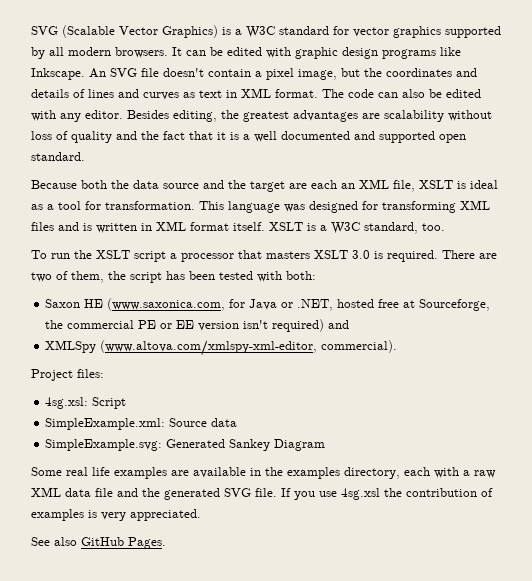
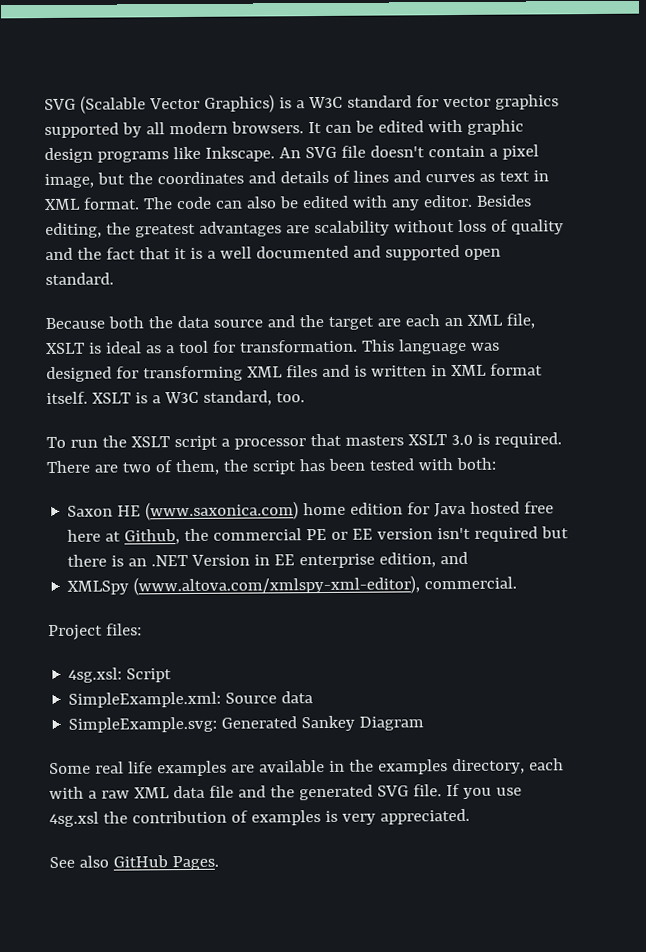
- Saxon HE (www.saxonica.com, for Java or .NET, hosted free at Sourceforge, the commercial PE or EE version isn't required) and
+ Saxon HE (www.saxonica.com) home edition for Java hosted free here at Github, the commercial PE or EE version isn't required but there is an .NET Version in EE enterprise edition, and
- XMLSpy (www.altova.com/xmlspy-xml-editor, commercial).
+ XMLSpy (www.altova.com/xmlspy-xml-editor), commercial.

